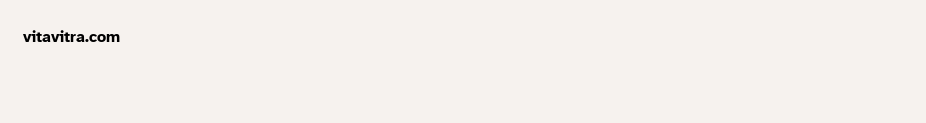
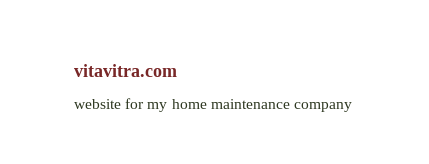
+ website for my home maintenance company

